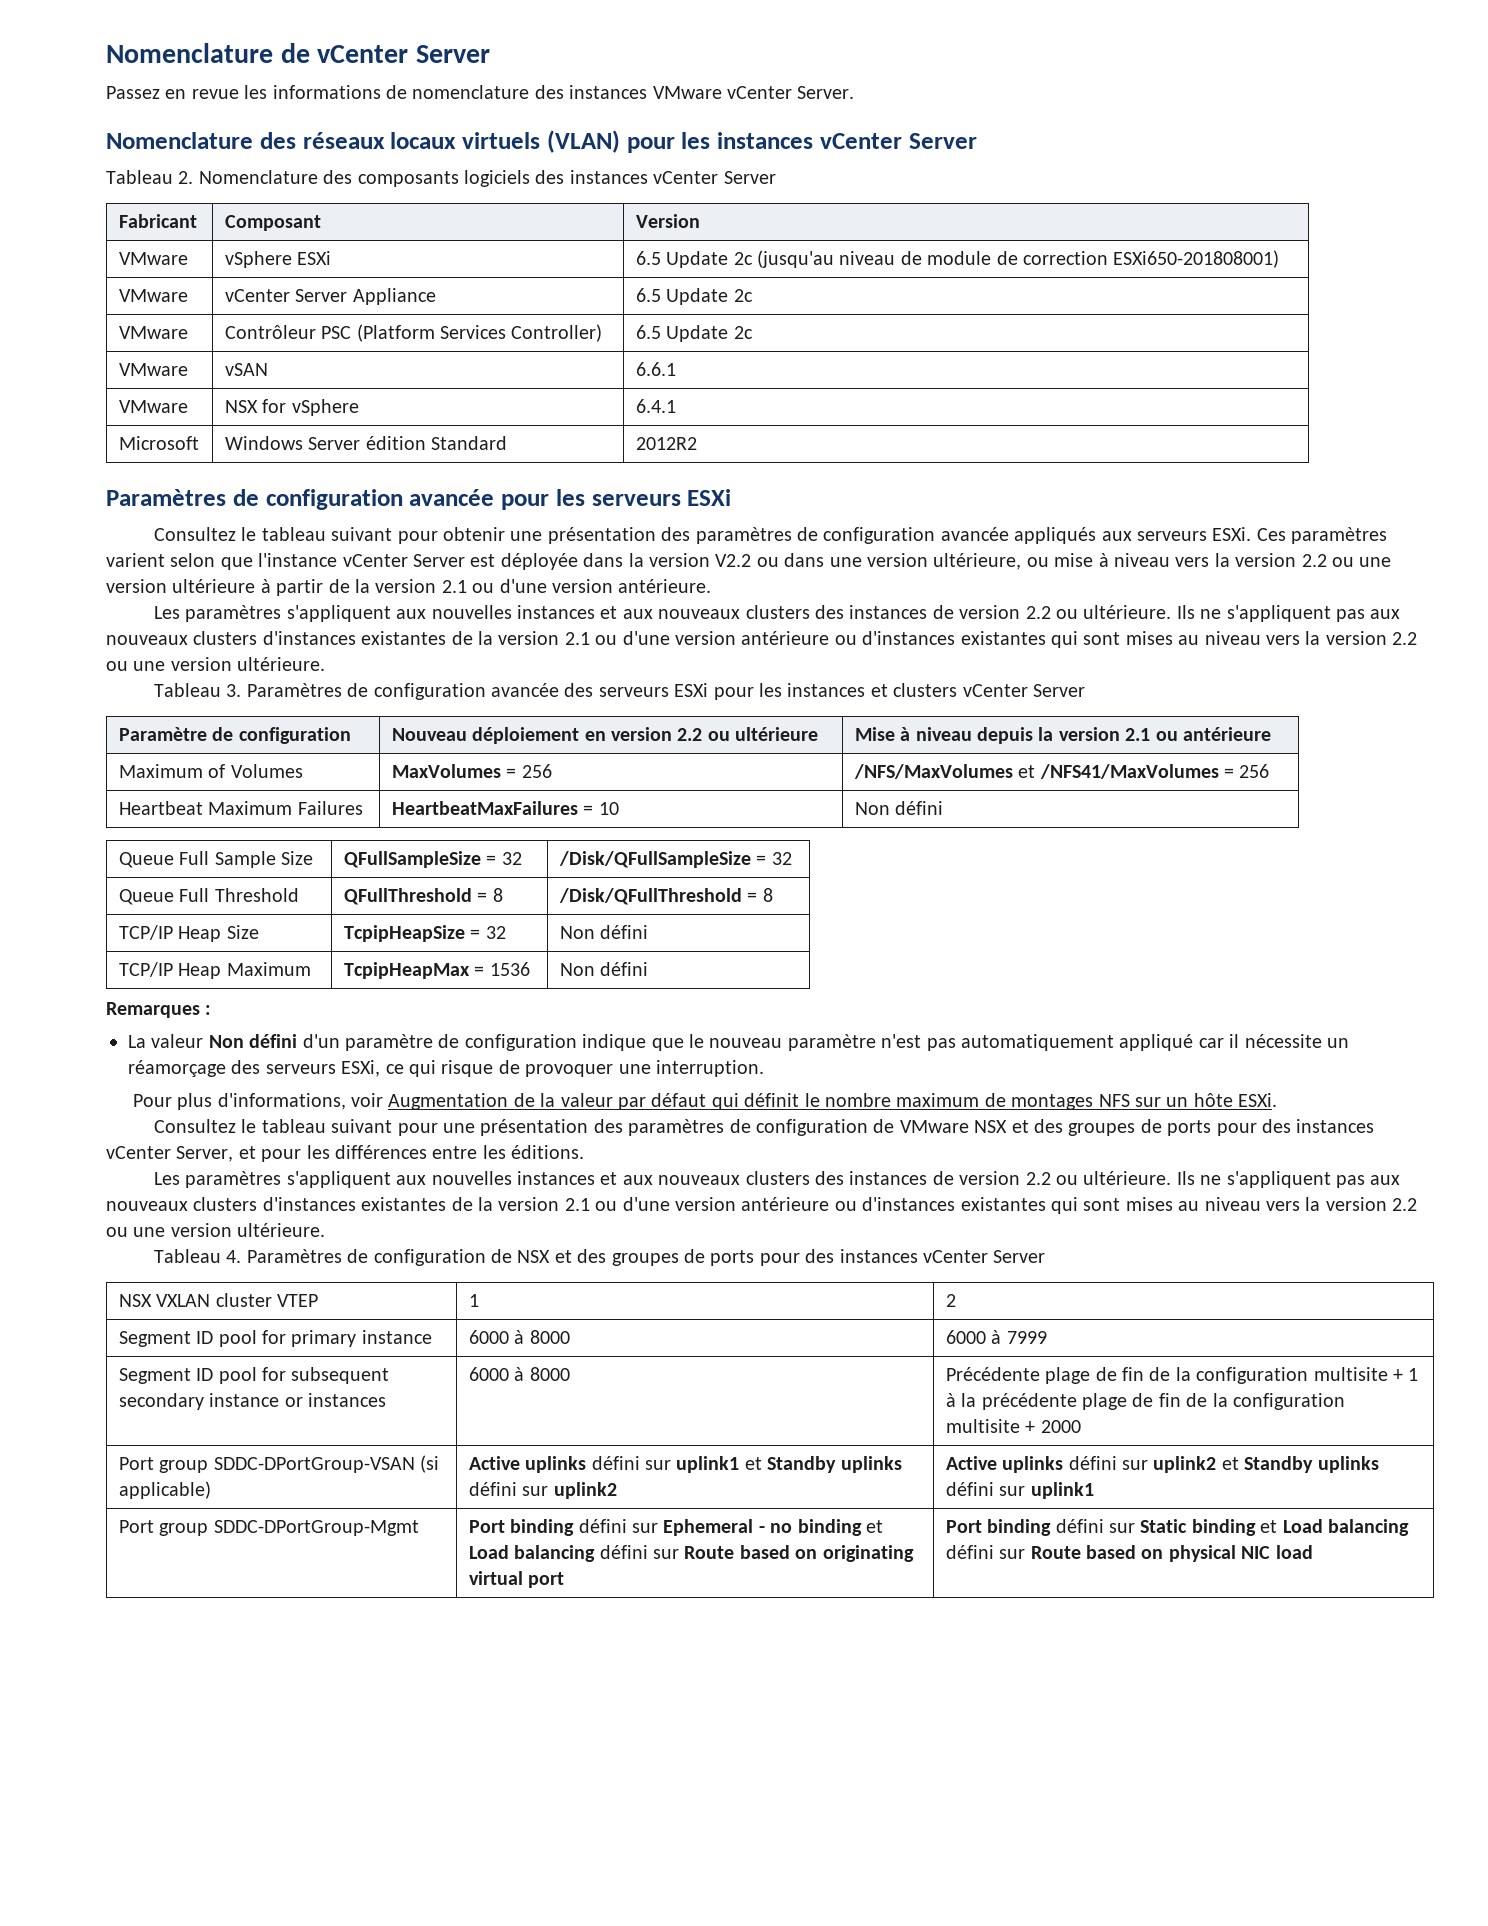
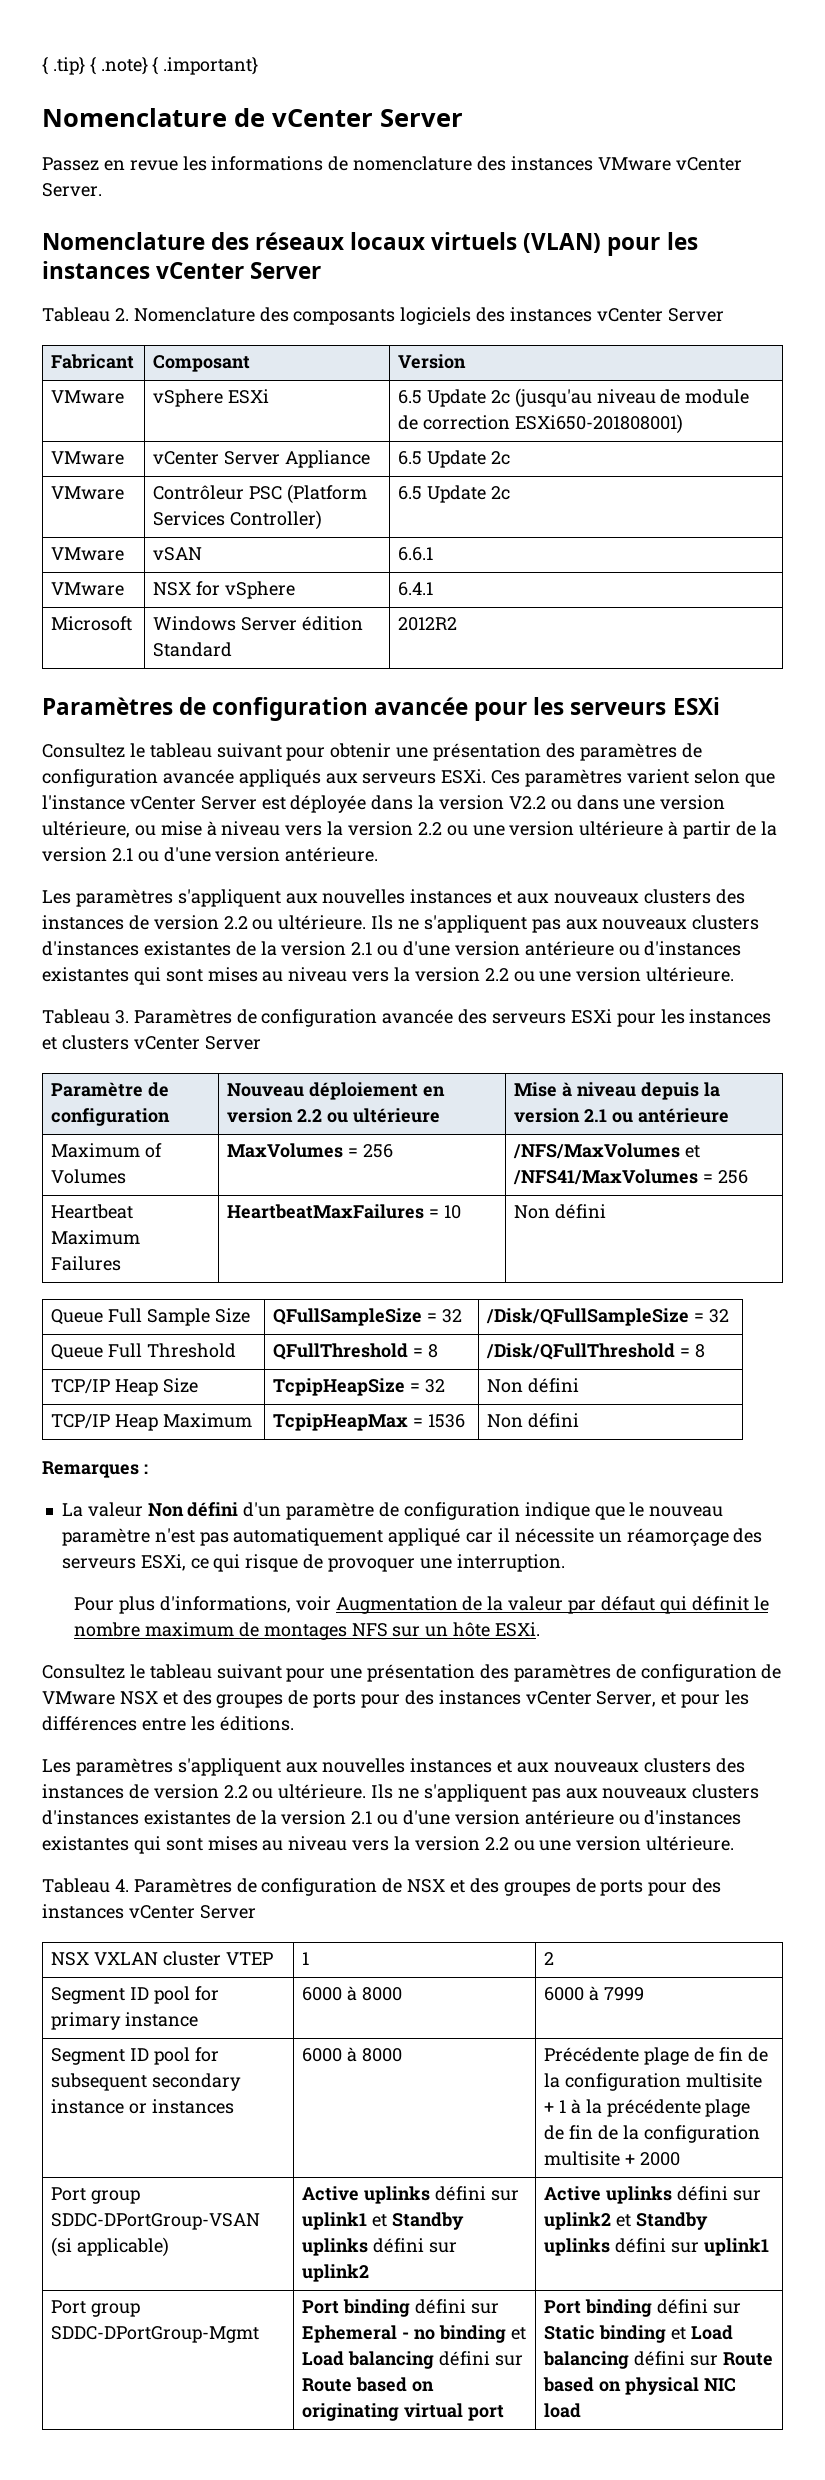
+ { .tip} { .note} { .important}

